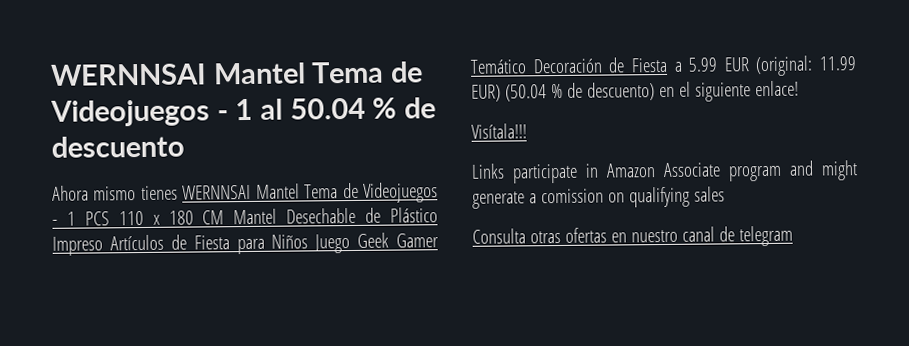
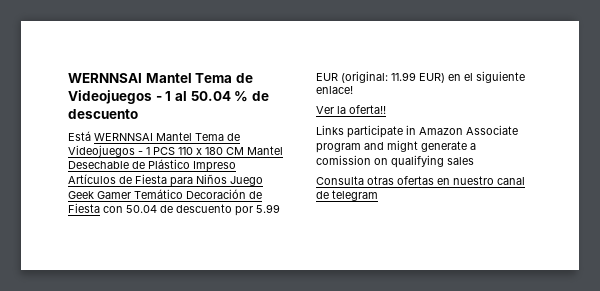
- Ahora mismo tienes WERNNSAI Mantel Tema de Videojuegos - 1 PCS 110 x 180 CM Mantel Desechable de Plástico Impreso Artículos de Fiesta para Niños Juego Geek Gamer Temático Decoración de Fiesta a 5.99 EUR (original: 11.99 EUR) (50.04 % de descuento) en el siguiente enlace!
+ Está WERNNSAI Mantel Tema de Videojuegos - 1 PCS 110 x 180 CM Mantel Desechable de Plástico Impreso Artículos de Fiesta para Niños Juego Geek Gamer Temático Decoración de Fiesta con 50.04 de descuento por 5.99 EUR (original: 11.99 EUR) en el siguiente enlace!
- Visítala!!!
+ Ver la oferta!!

